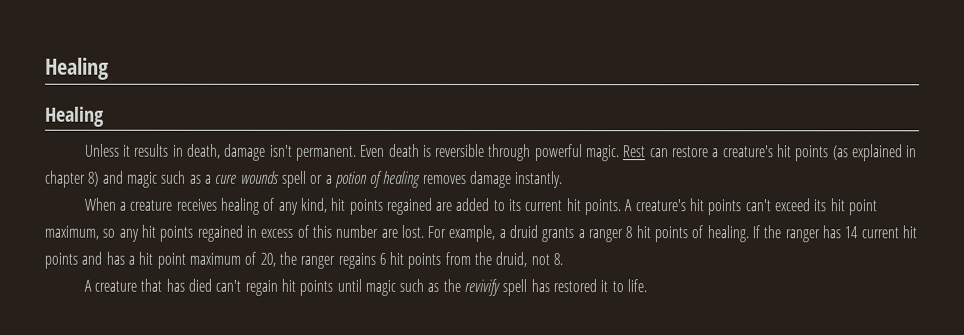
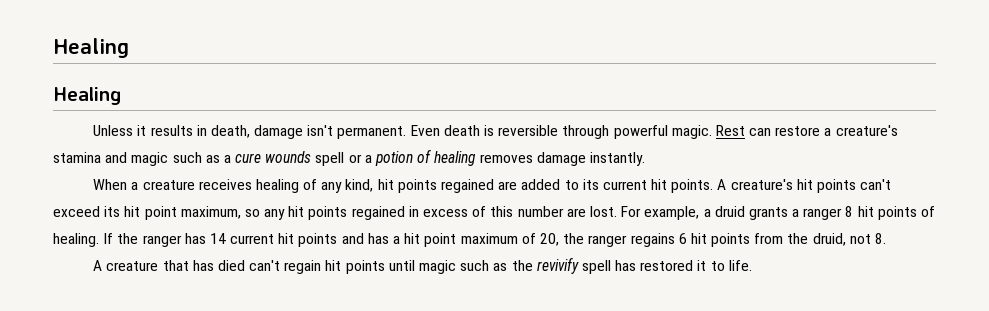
- Rest can restore a creature's hit points (as explained in chapter 8) and magic such as a cure wounds spell or a potion of healing removes damage instantly.
+ Rest can restore a creature's stamina and magic such as a cure wounds spell or a potion of healing removes damage instantly.

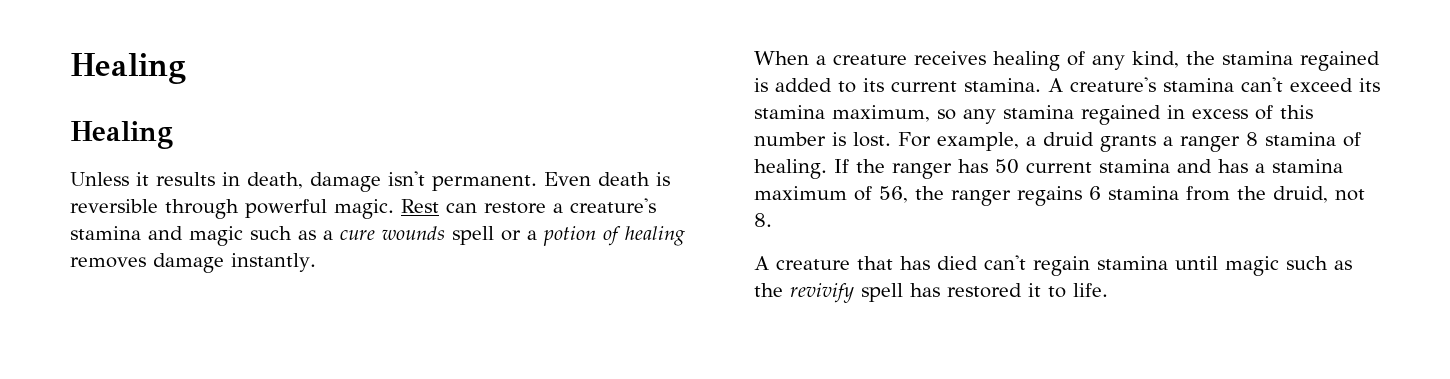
- When a creature receives healing of any kind, hit points regained are added to its current hit points. A creature's hit points can't exceed its hit point maximum, so any hit points regained in excess of this number are lost.
+ When a creature receives healing of any kind, the stamina regained is added to its current stamina. A creature's stamina can't exceed its stamina maximum, so any stamina regained in excess of this number is lost.
- For example, a druid grants a ranger 8 hit points of healing.
+ For example, a druid grants a ranger 8 stamina of healing.
- If the ranger has 14 current hit points and has a hit point maximum of 20, the ranger regains 6 hit points from the druid, not 8.
+ If the ranger has 50 current stamina and has a stamina maximum of 56, the ranger regains 6 stamina from the druid, not 8.
- A creature that has died can't regain hit points until magic such as the revivify spell has restored it to life.
+ A creature that has died can't regain stamina until magic such as the revivify spell has restored it to life.

